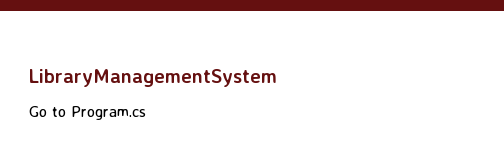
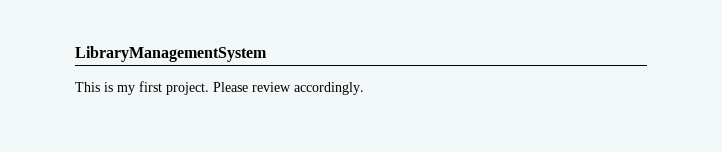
- Go to Program.cs
+ This is my first project. Please review accordingly.

